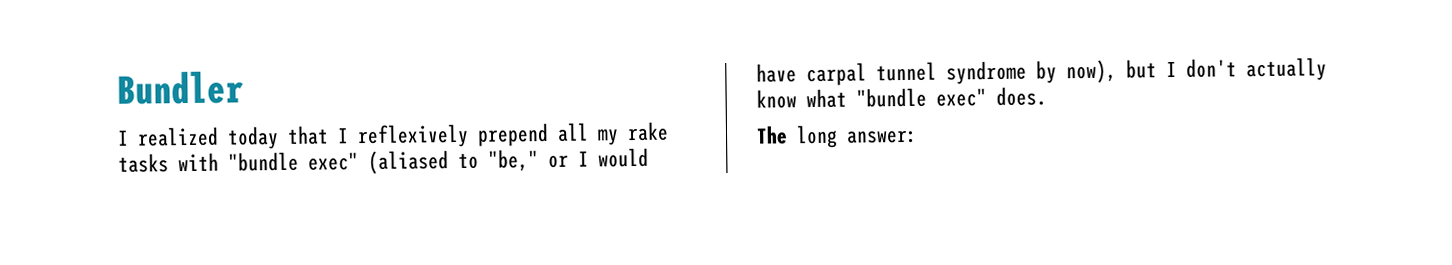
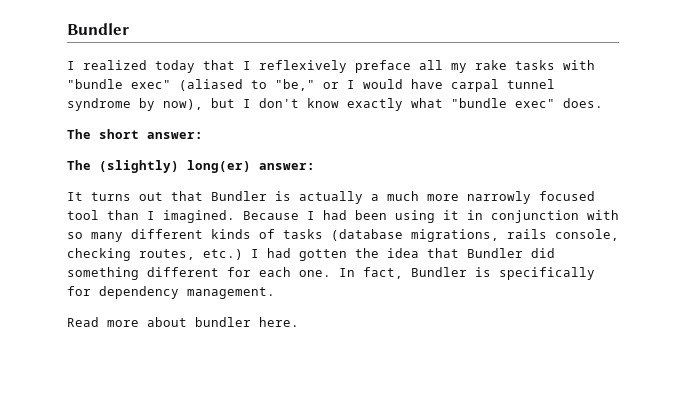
- I realized today that I reflexively prepend all my rake tasks with "bundle exec" (aliased to "be," or I would have carpal tunnel syndrome by now), but I don't actually know what "bundle exec" does.
+ I realized today that I reflexively preface all my rake tasks with "bundle exec" (aliased to "be," or I would have carpal tunnel syndrome by now), but I don't know exactly what "bundle exec" does.
- The long answer:
+ The short answer:
+ The (slightly) long(er) answer:
+ It turns out that Bundler is actually a much more narrowly focused tool than I imagined. Because I had been using it in conjunction with so many different kinds of tasks (database migrations, rails console, checking routes, etc.) I had gotten the idea that Bundler did something different for each one. In fact, Bundler is specifically for dependency management.
+ Read more about bundler here.

